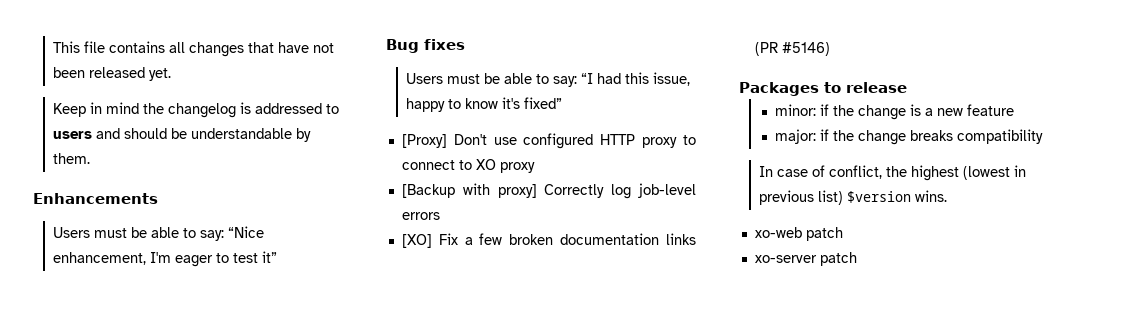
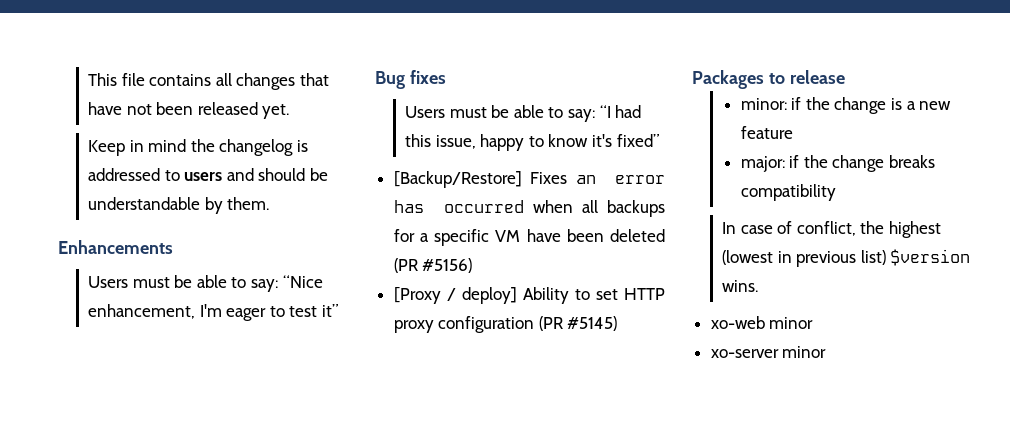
- [Proxy] Don't use configured HTTP proxy to connect to XO proxy
- [Backup with proxy] Correctly log job-level errors
- [XO] Fix a few broken documentation links (PR #5146)
+ [Backup/Restore] Fixes an error has occurred when all backups for a specific VM have been deleted (PR #5156)
+ [Proxy / deploy] Ability to set HTTP proxy configuration (PR #5145)
- xo-web patch
+ xo-web minor
- xo-server patch
+ xo-server minor

